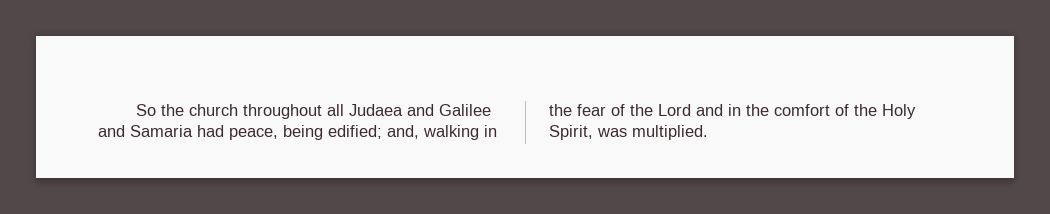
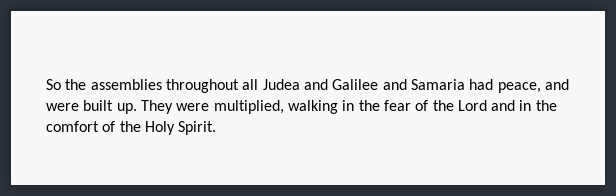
- So the church throughout all Judaea and Galilee and Samaria had peace, being edified; and, walking in the fear of the Lord and in the comfort of the Holy Spirit, was multiplied.
+ So the assemblies throughout all Judea and Galilee and Samaria had peace, and were built up. They were multiplied, walking in the fear of the Lord and in the comfort of the Holy Spirit.

